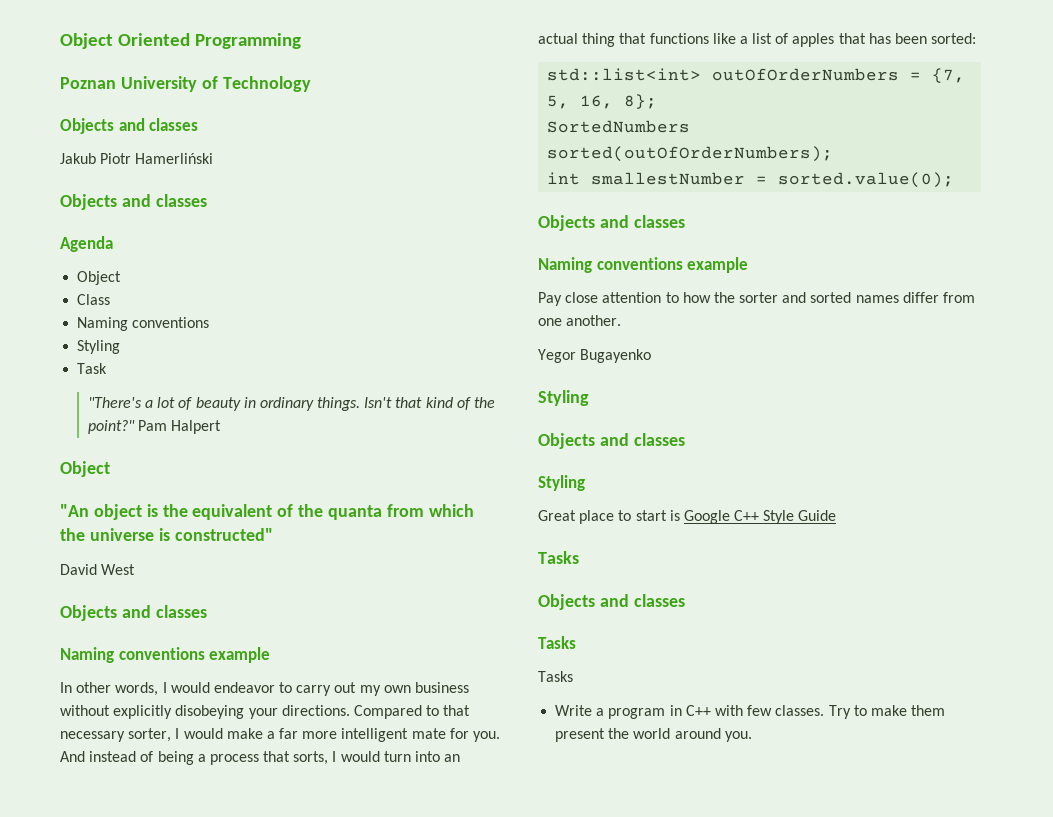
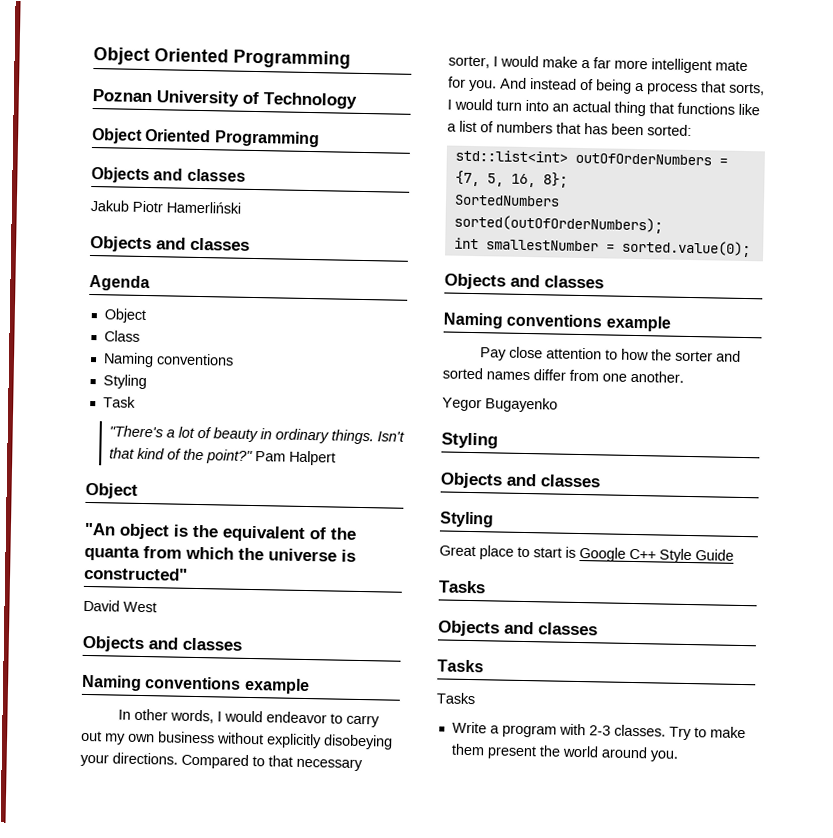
  Poznan University of Technology
+ Object Oriented Programming
- And instead of being a process that sorts, I would turn into an actual thing that functions like a list of apples that has been sorted:
+ And instead of being a process that sorts, I would turn into an actual thing that functions like a list of numbers that has been sorted:
- Write a program in C++ with few classes.
+ Write a program with 2-3 classes.

